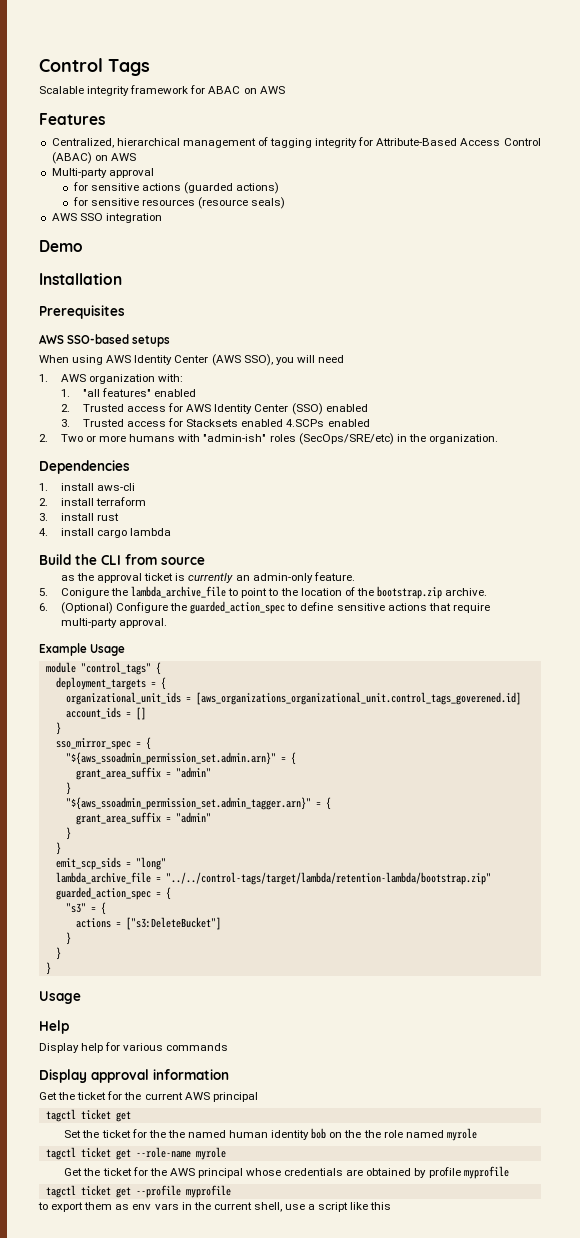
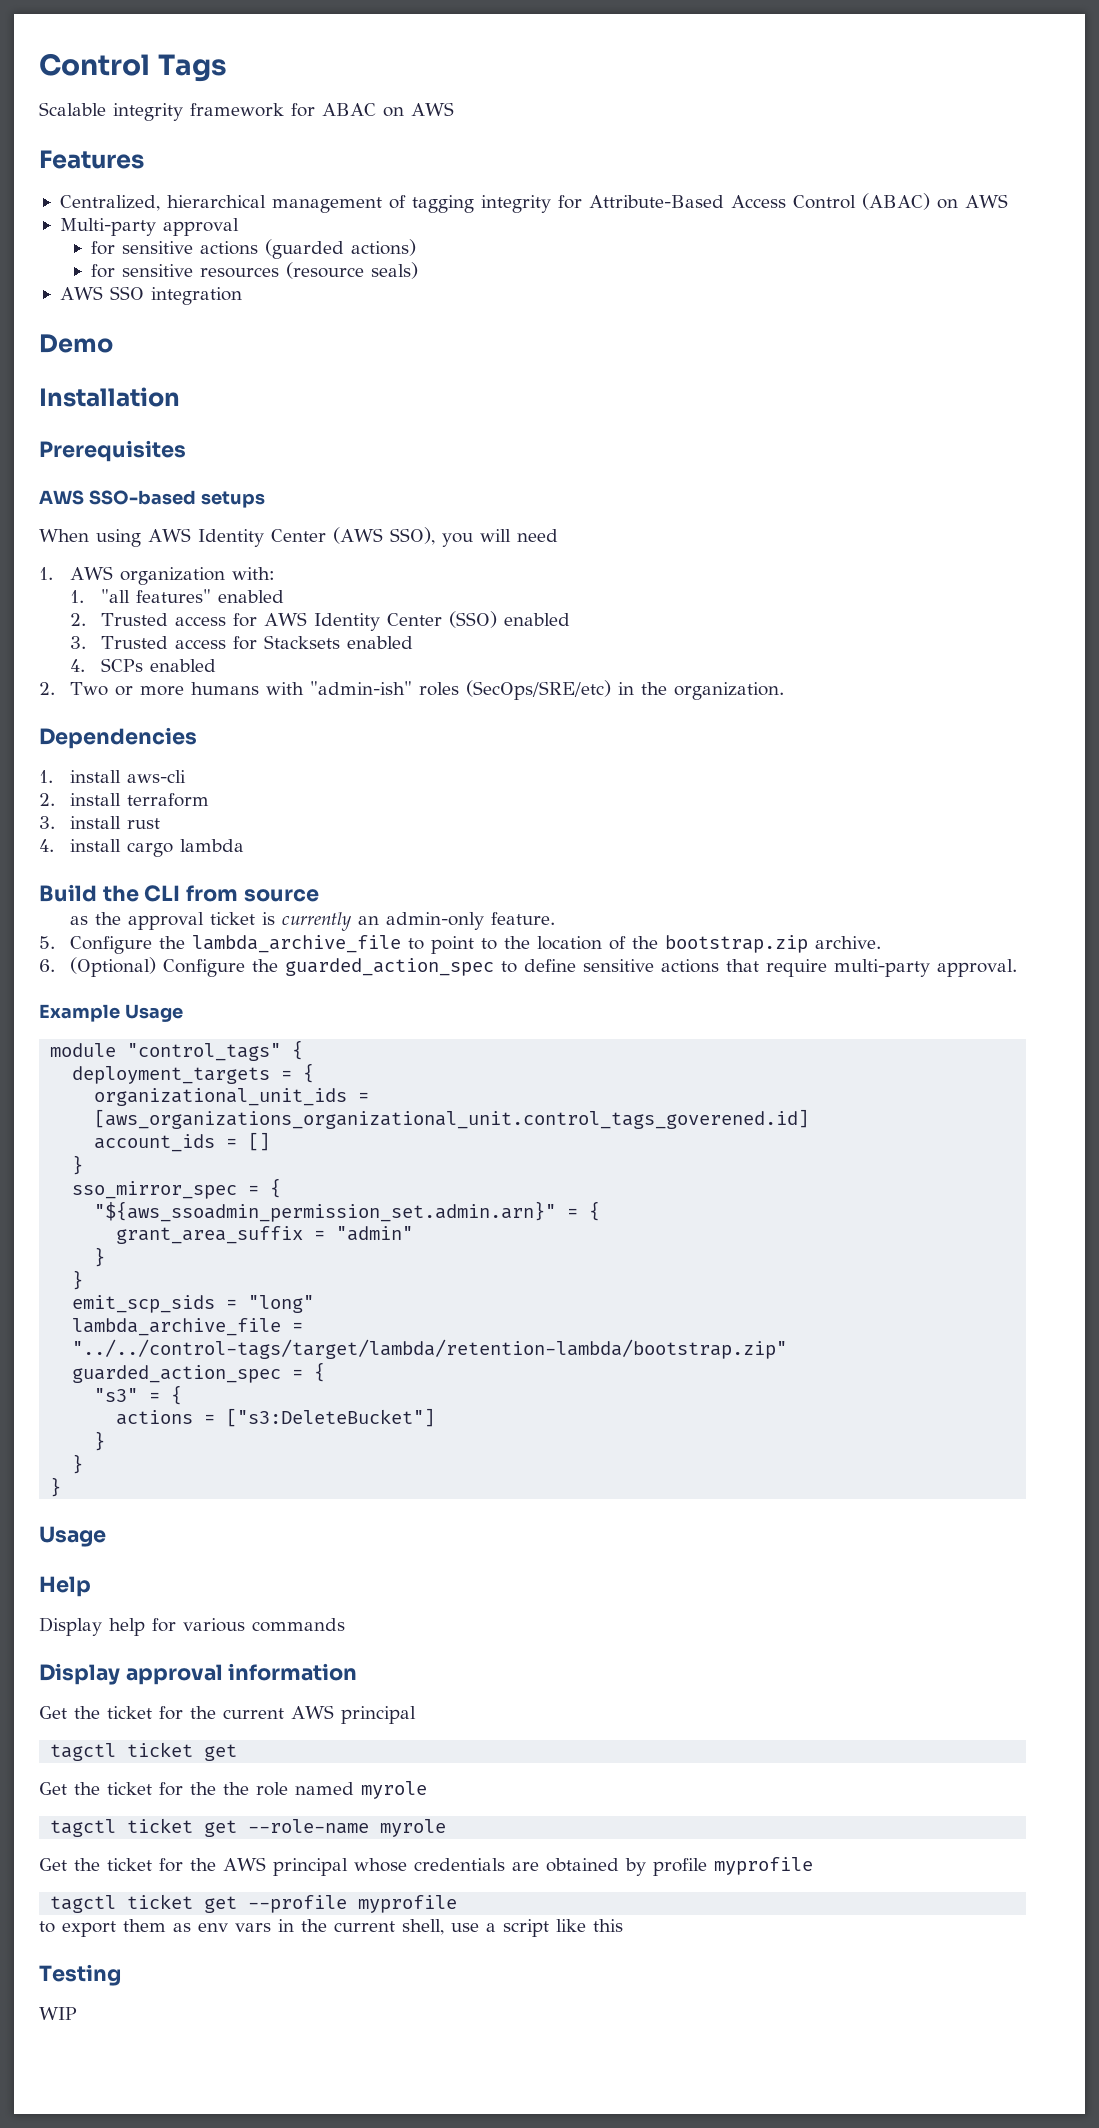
- 3. Trusted access for Stacksets enabled 4.SCPs enabled
+ 3. Trusted access for Stacksets enabled
+ 4. SCPs enabled
- 5. Conigure the lambda_archive_file to point to the location of the bootstrap.zip archive.
+ 5. Configure the lambda_archive_file to point to the location of the bootstrap.zip archive.
- "${aws_ssoadmin_permission_set.admin_tagger.arn}" = {
- grant_area_suffix = "admin"
- }
- Set the ticket for the the named human identity bob on the the role named myrole
+ Get the ticket for the the role named myrole
+ Testing
+ WIP

